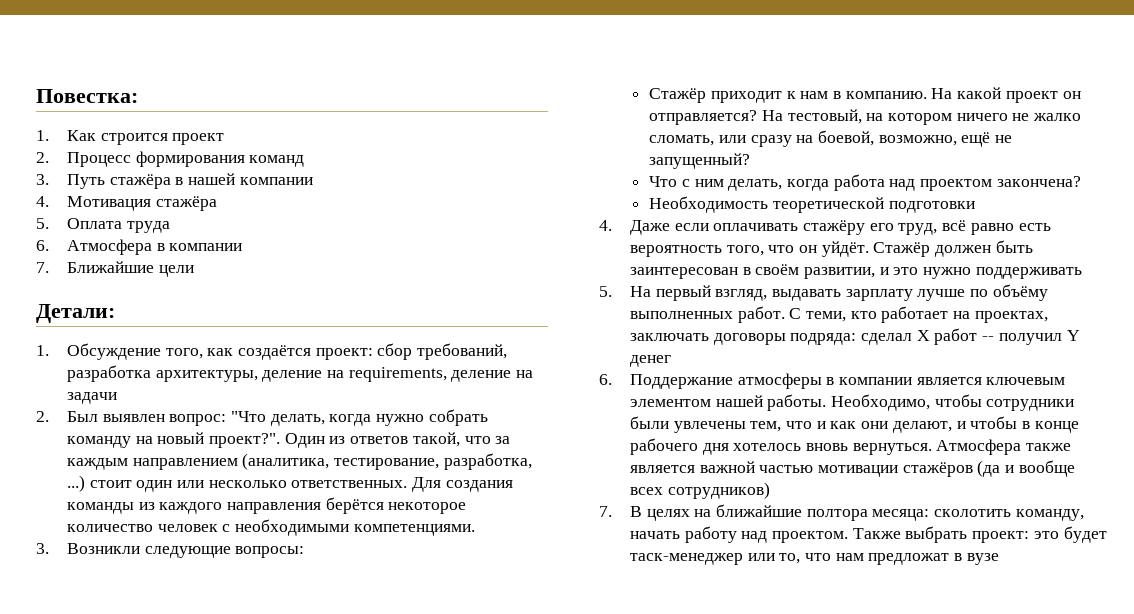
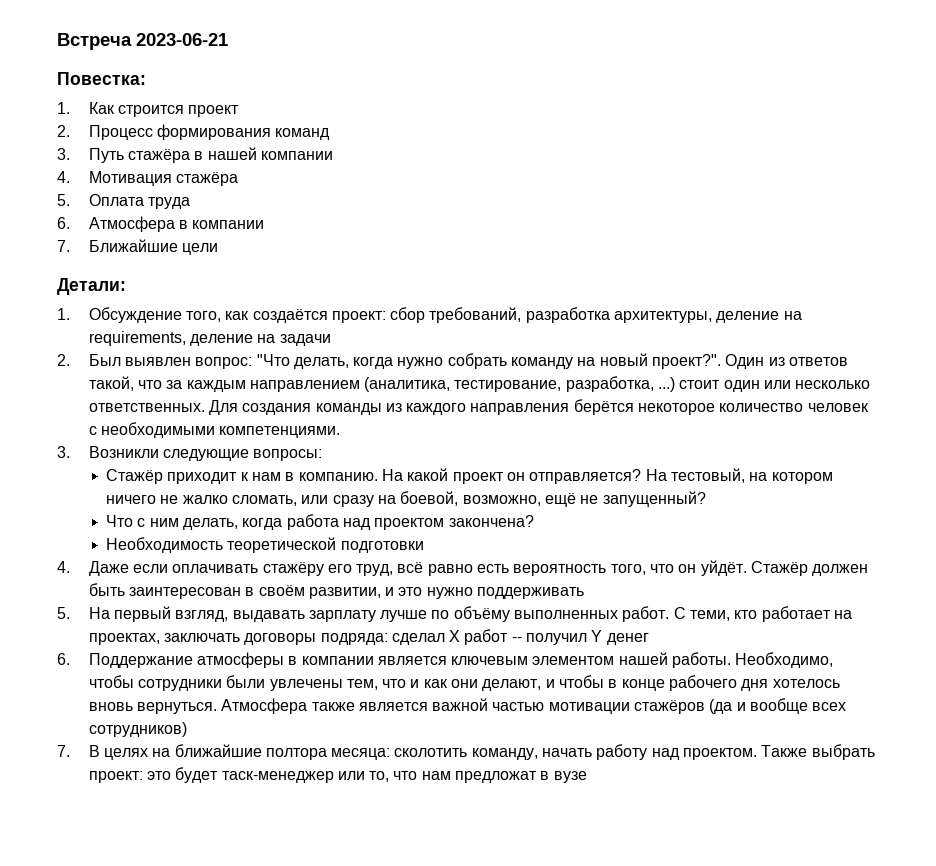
+ Встреча 2023-06-21

